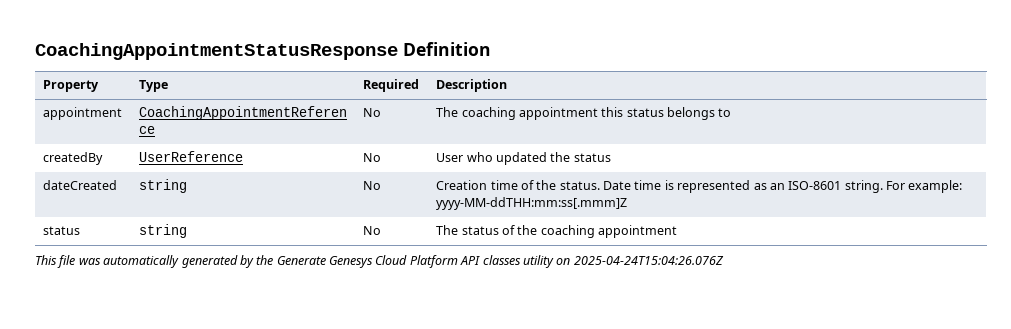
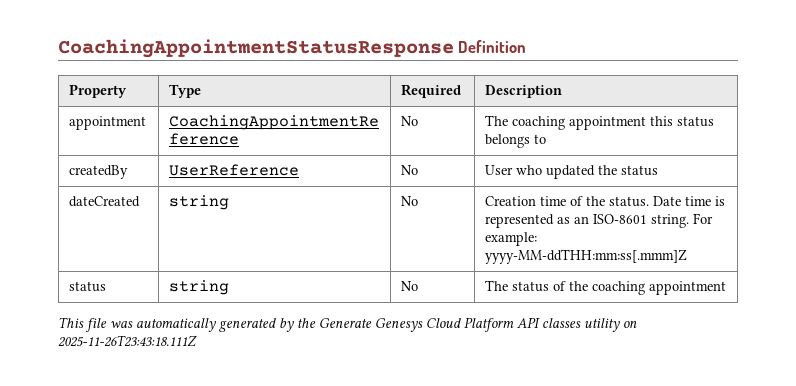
- This file was automatically generated by the Generate Genesys Cloud Platform API classes utility on 2025-04-24T15:04:26.076Z
+ This file was automatically generated by the Generate Genesys Cloud Platform API classes utility on 2025-11-26T23:43:18.111Z

